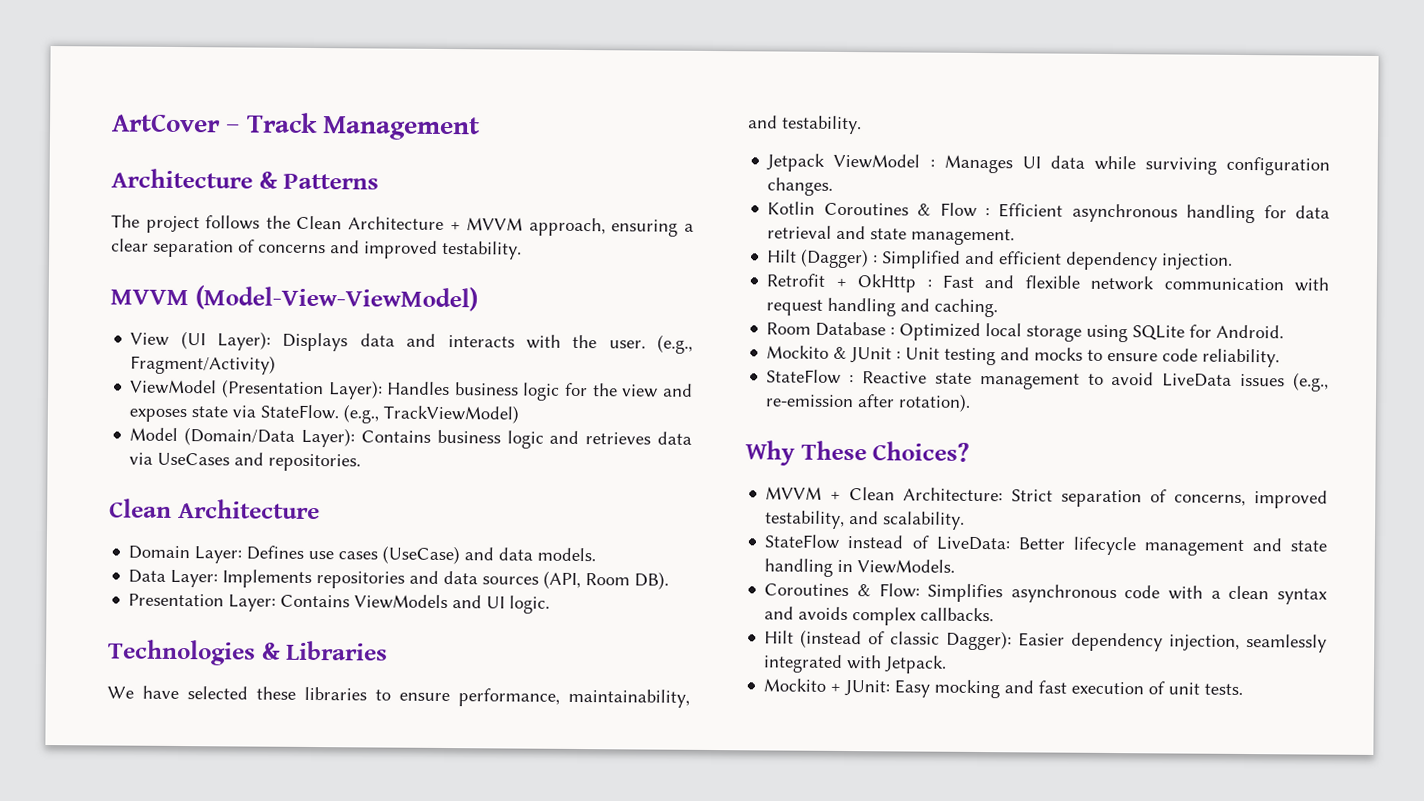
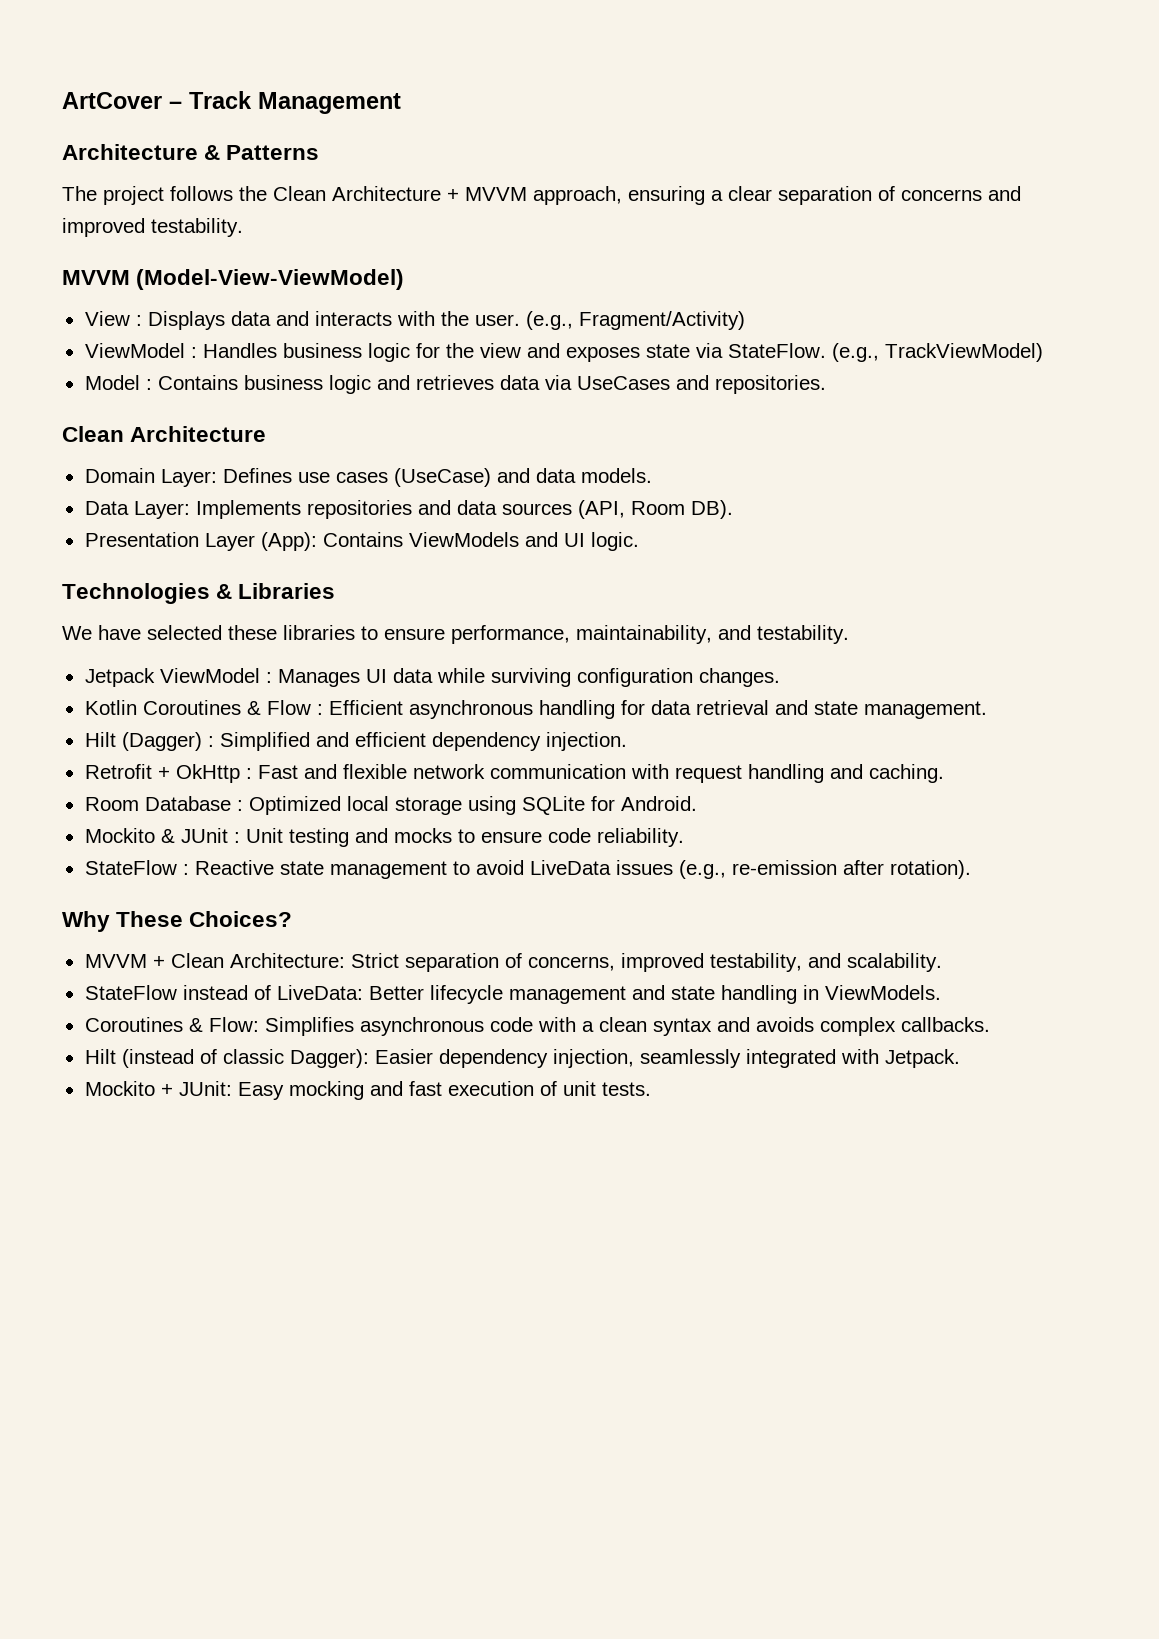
- View (UI Layer): Displays data and interacts with the user.
+ View : Displays data and interacts with the user.
- ViewModel (Presentation Layer): Handles business logic for the view and exposes state via StateFlow.
+ ViewModel : Handles business logic for the view and exposes state via StateFlow.
- Model (Domain/Data Layer): Contains business logic and retrieves data via UseCases and repositories.
+ Model : Contains business logic and retrieves data via UseCases and repositories.
- Presentation Layer: Contains ViewModels and UI logic.
+ Presentation Layer (App): Contains ViewModels and UI logic.

